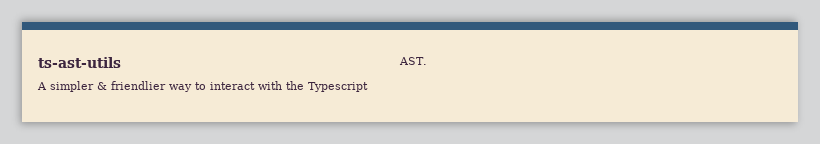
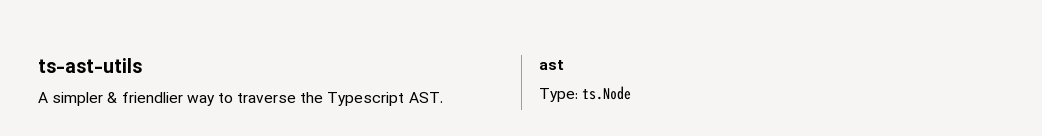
- A simpler & friendlier way to interact with the Typescript AST.
+ A simpler & friendlier way to traverse the Typescript AST.
+ ast
+ Type: ts.Node

